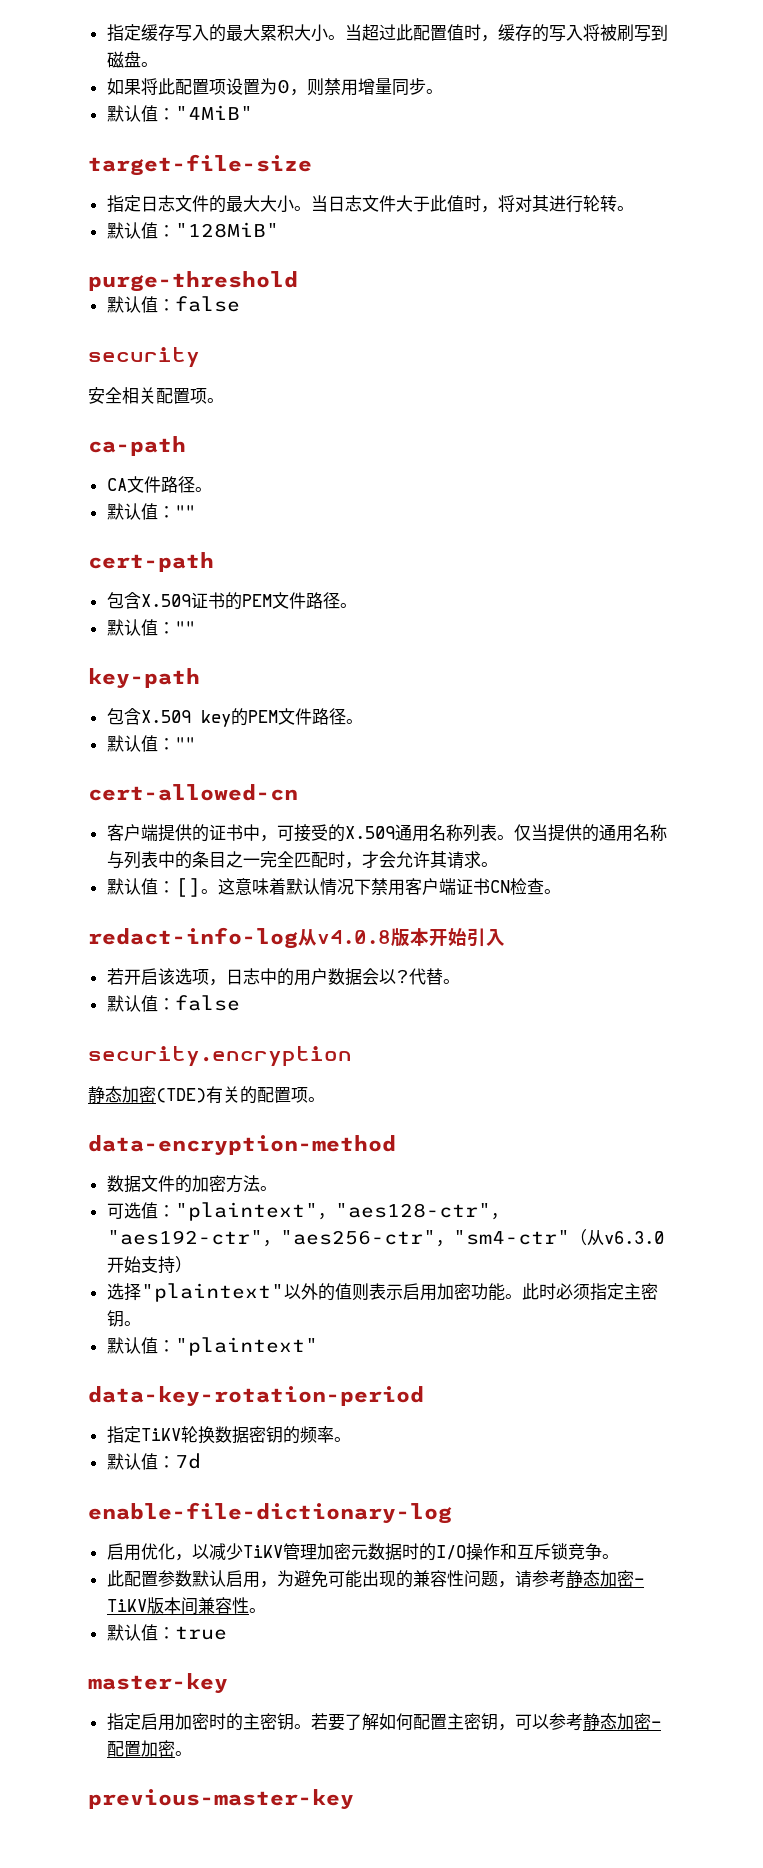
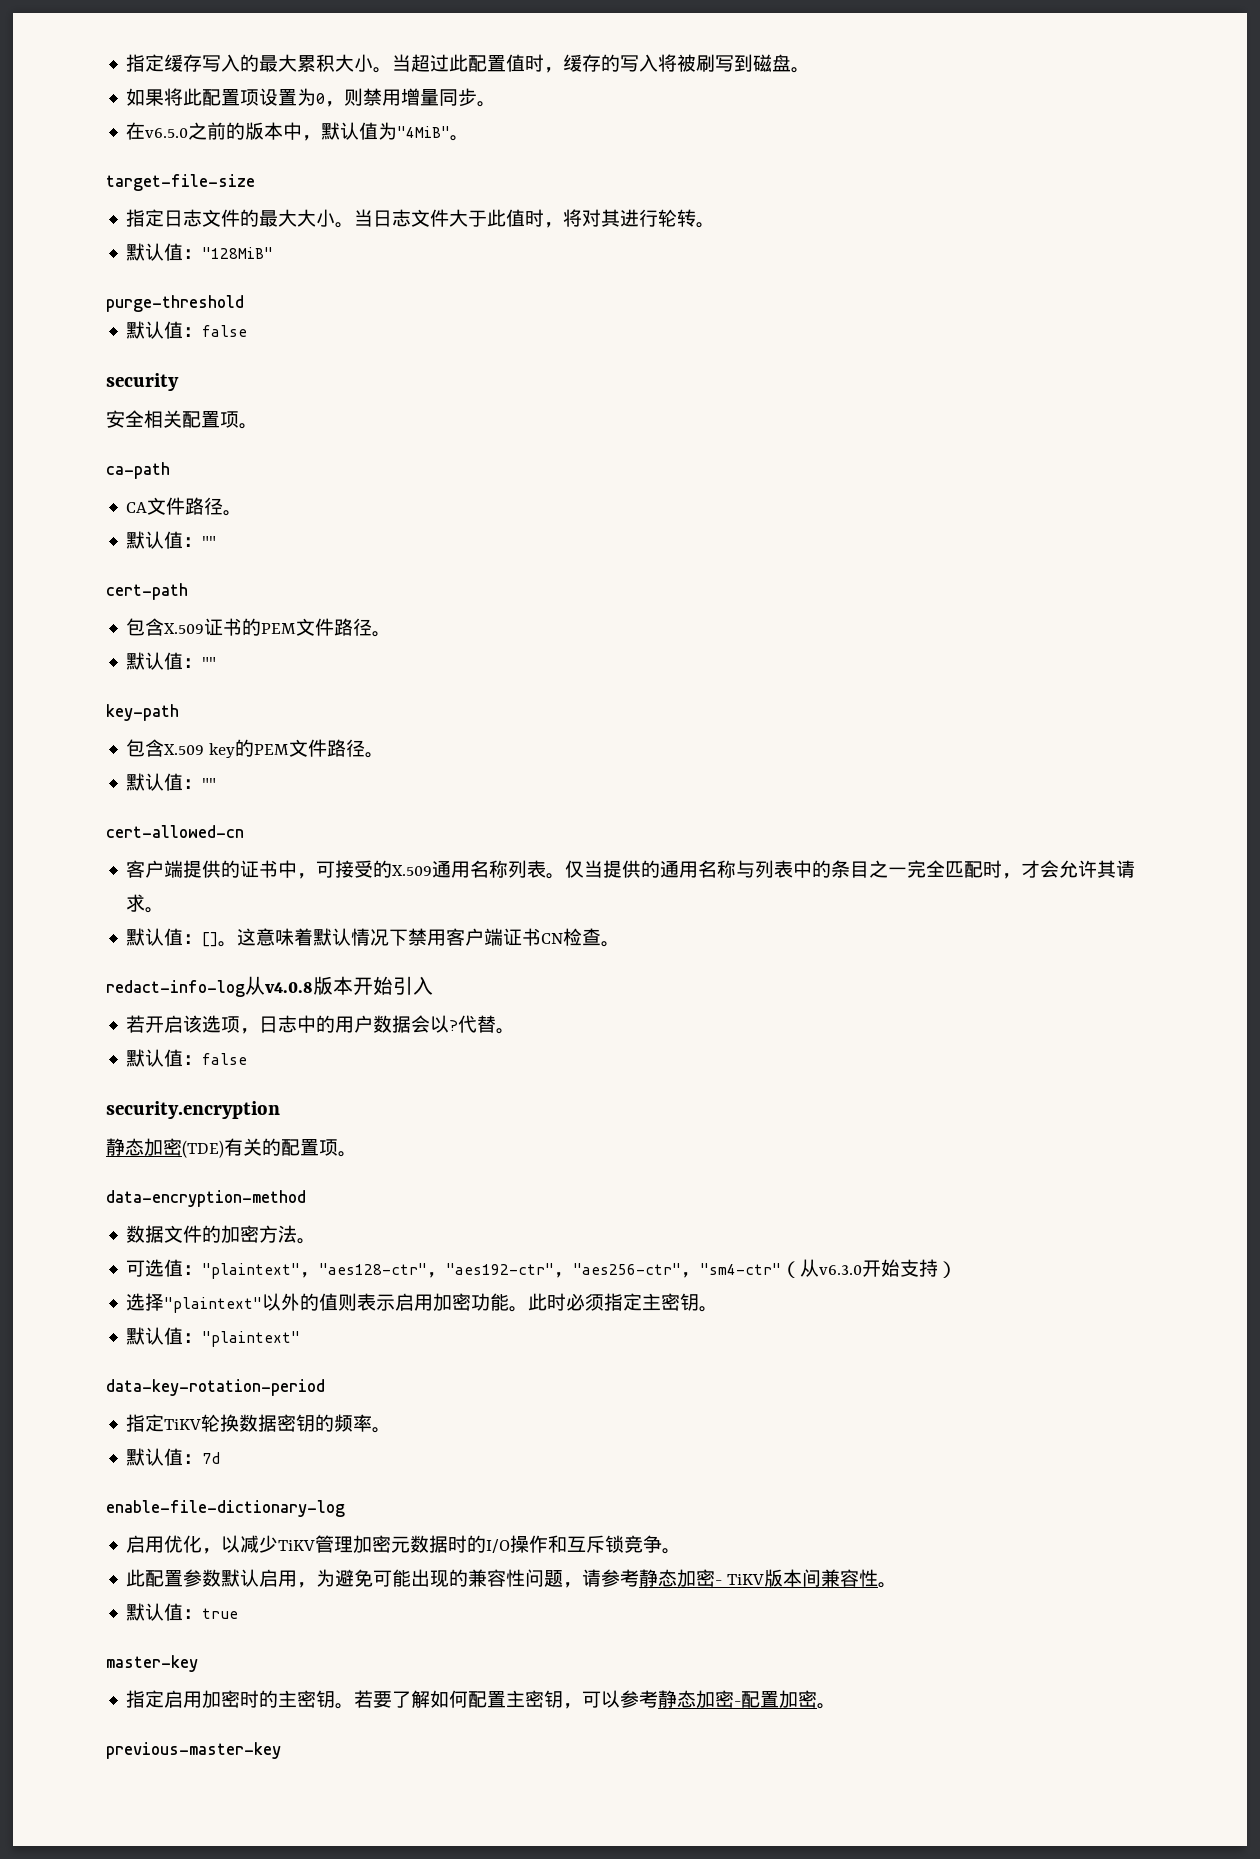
- 默认值："4MiB"
+ 在v6.5.0之前的版本中，默认值为"4MiB"。

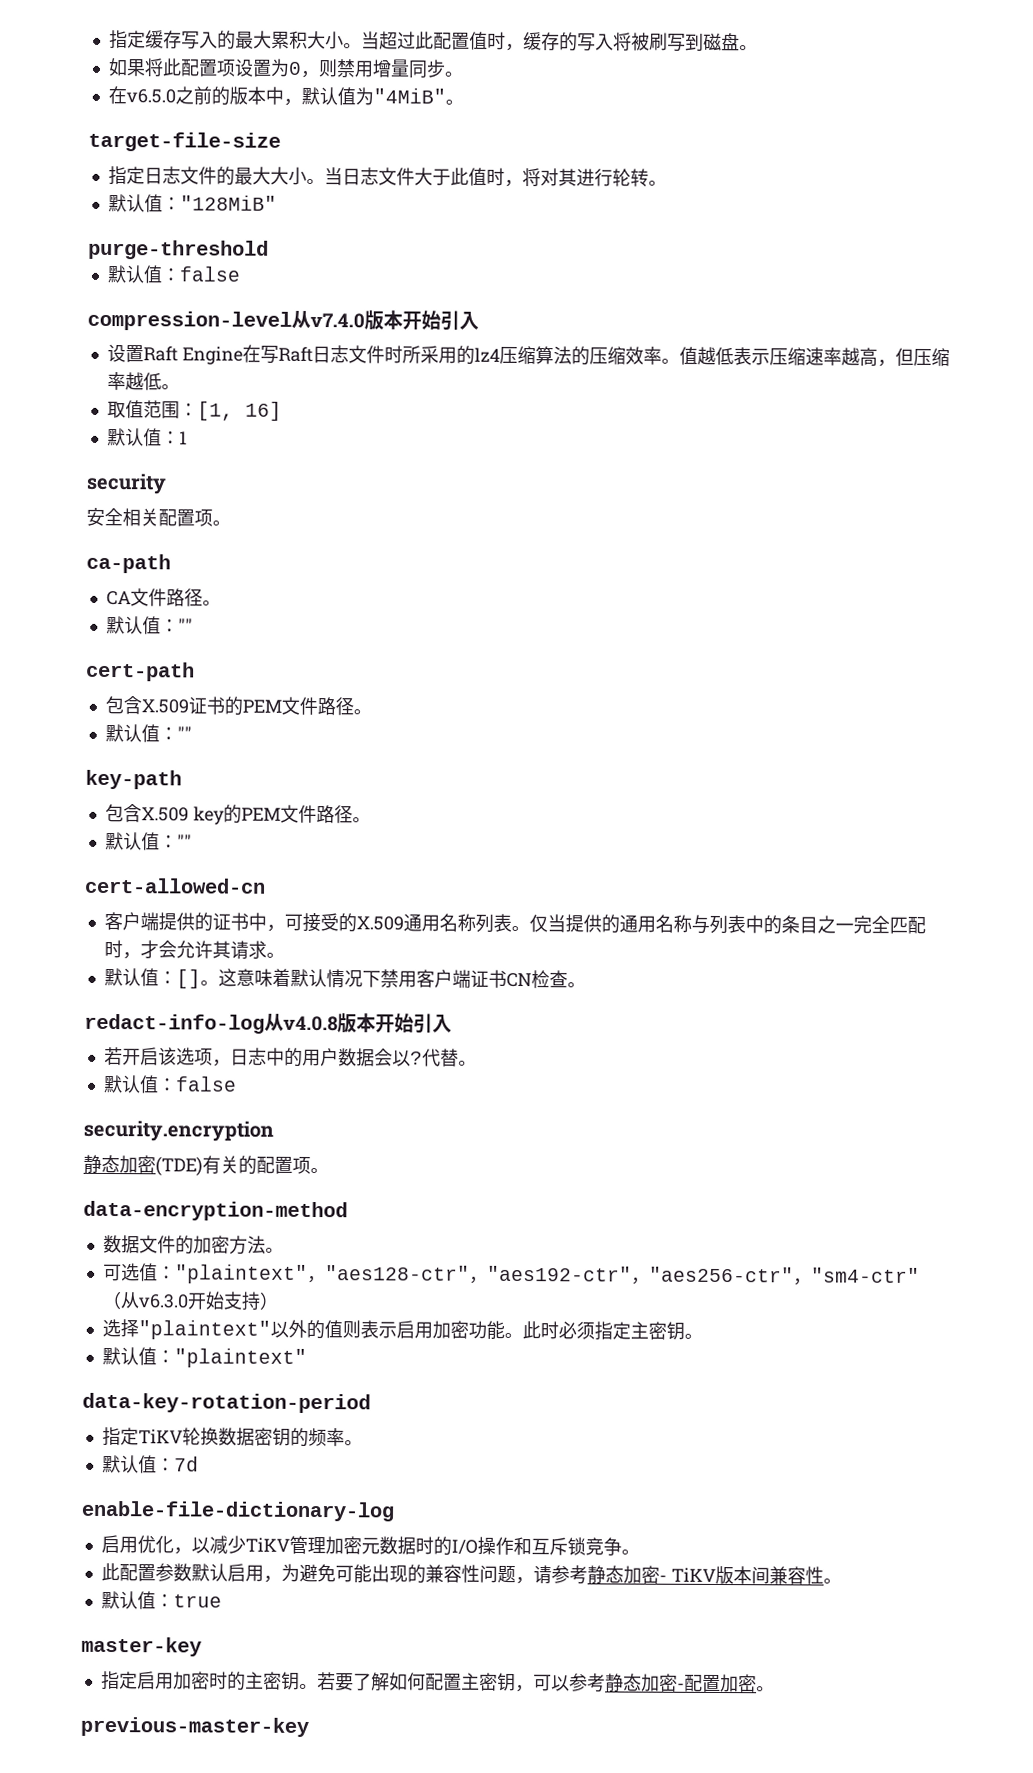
+ compression-level从v7.4.0版本开始引入
+ 设置Raft Engine在写Raft日志文件时所采用的lz4压缩算法的压缩效率。值越低表示压缩速率越高，但压缩率越低。
+ 取值范围：[1, 16]
+ 默认值：1

